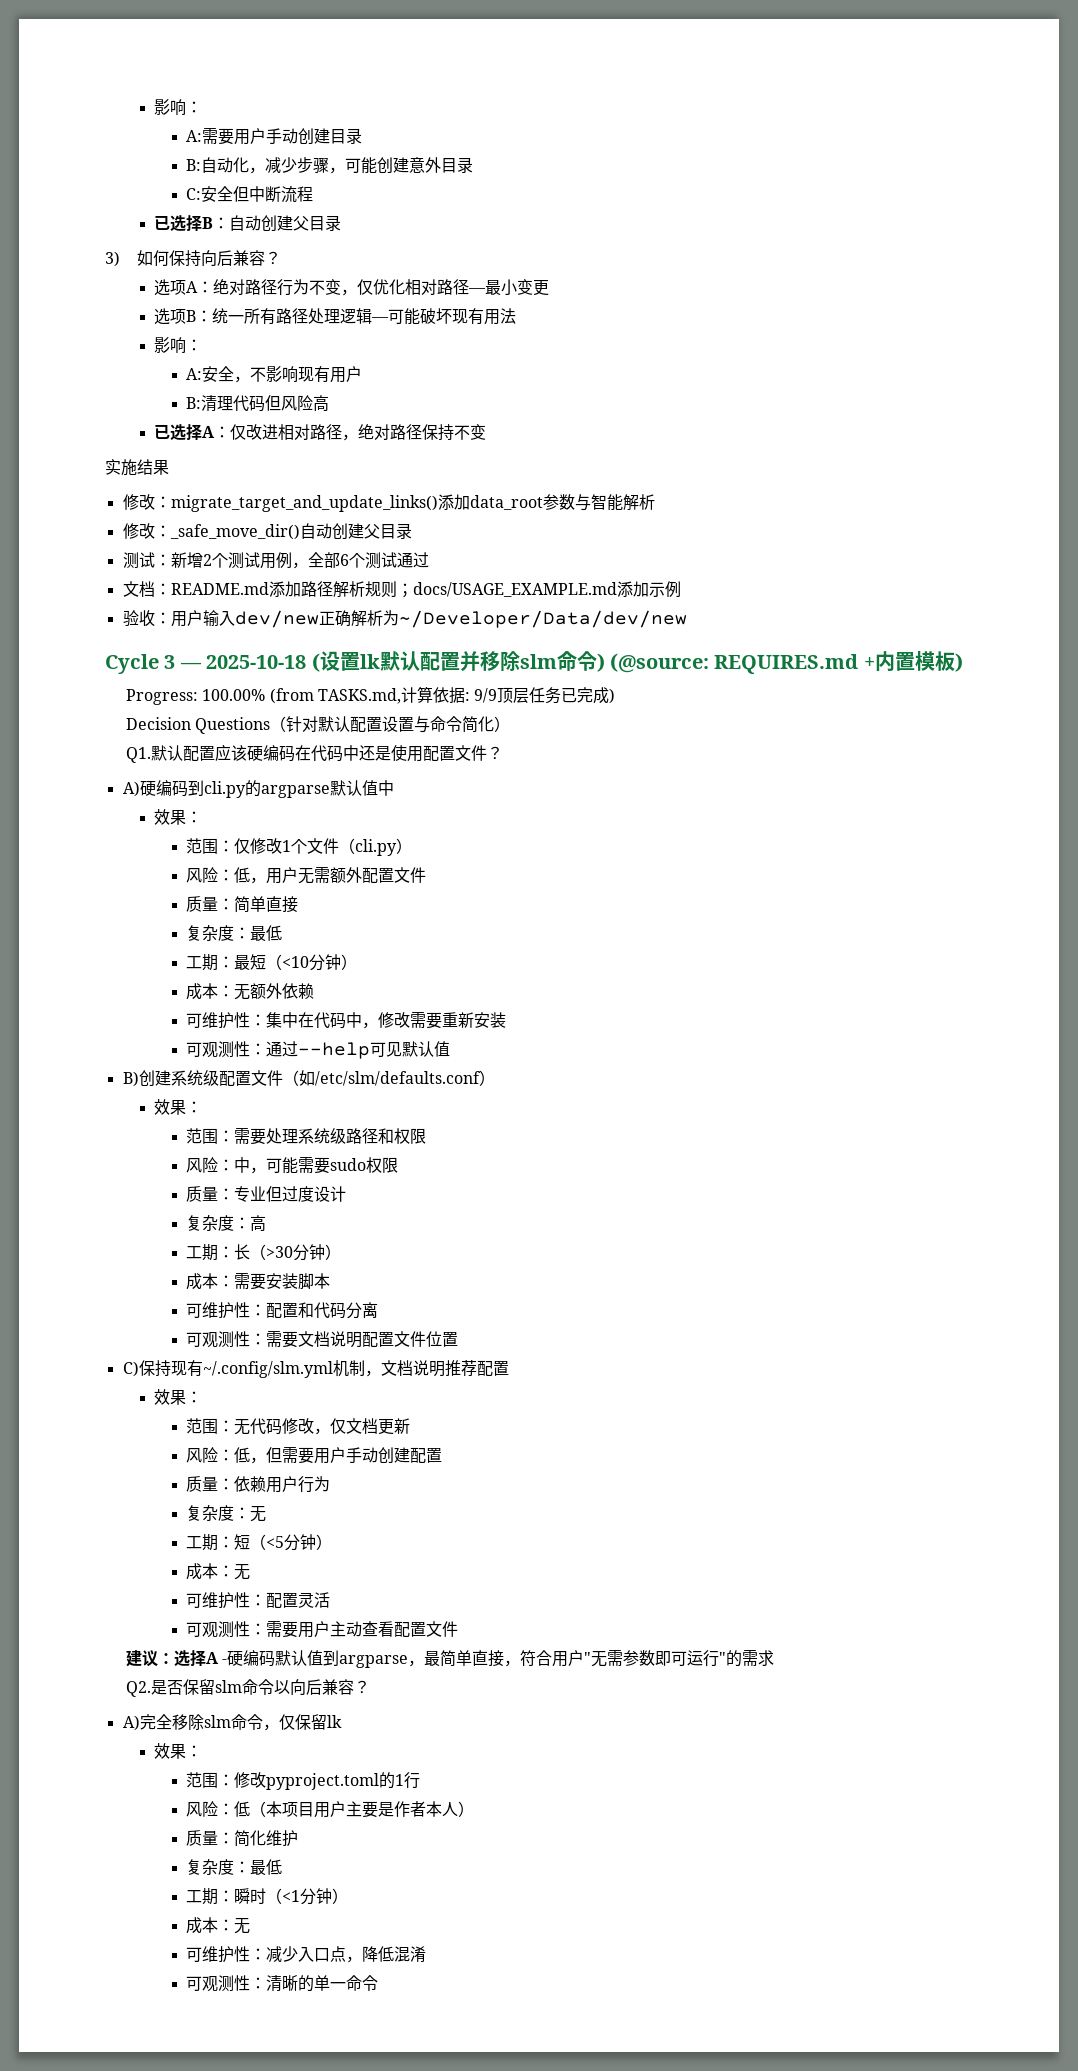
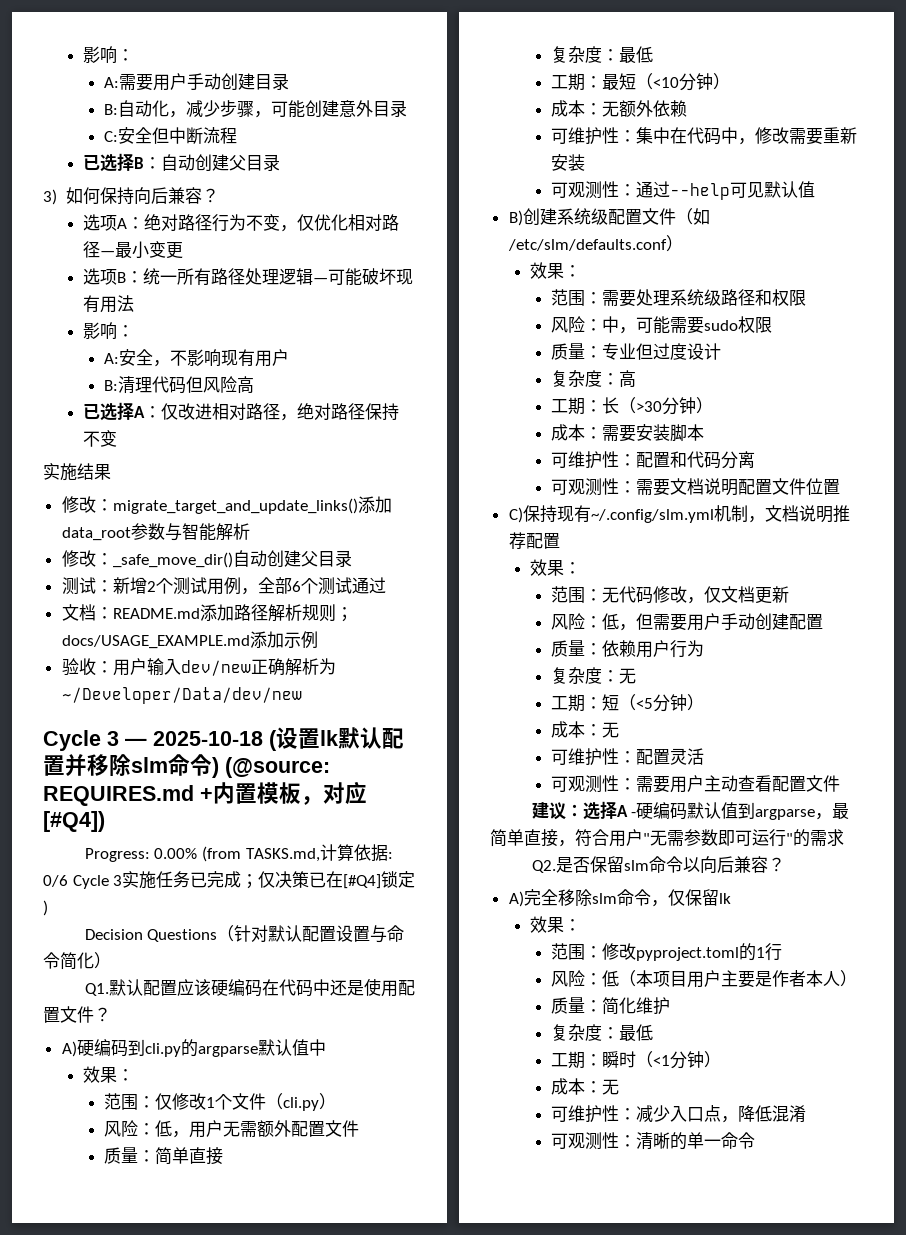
- Cycle 3 — 2025-10-18 (设置lk默认配置并移除slm命令) (@source: REQUIRES.md +内置模板)
+ Cycle 3 — 2025-10-18 (设置lk默认配置并移除slm命令) (@source: REQUIRES.md +内置模板，对应[#Q4])
- Progress: 100.00% (from TASKS.md,计算依据: 9/9顶层任务已完成)
+ Progress: 0.00% (from TASKS.md,计算依据: 0/6 Cycle 3实施任务已完成；仅决策已在[#Q4]锁定)

